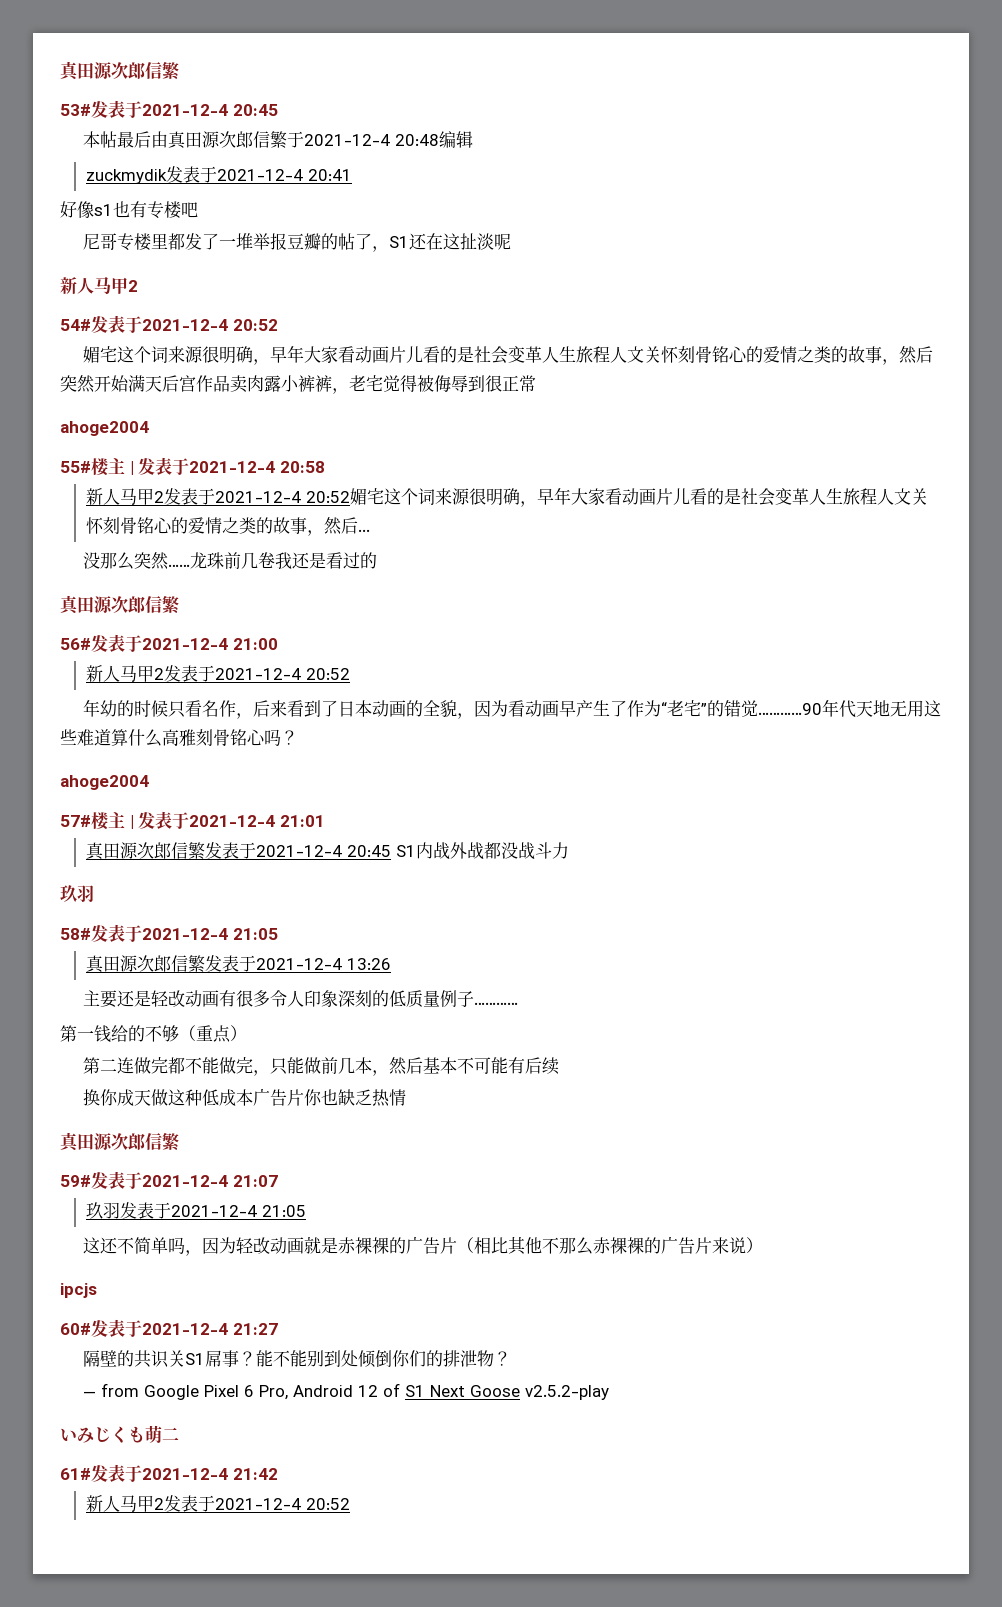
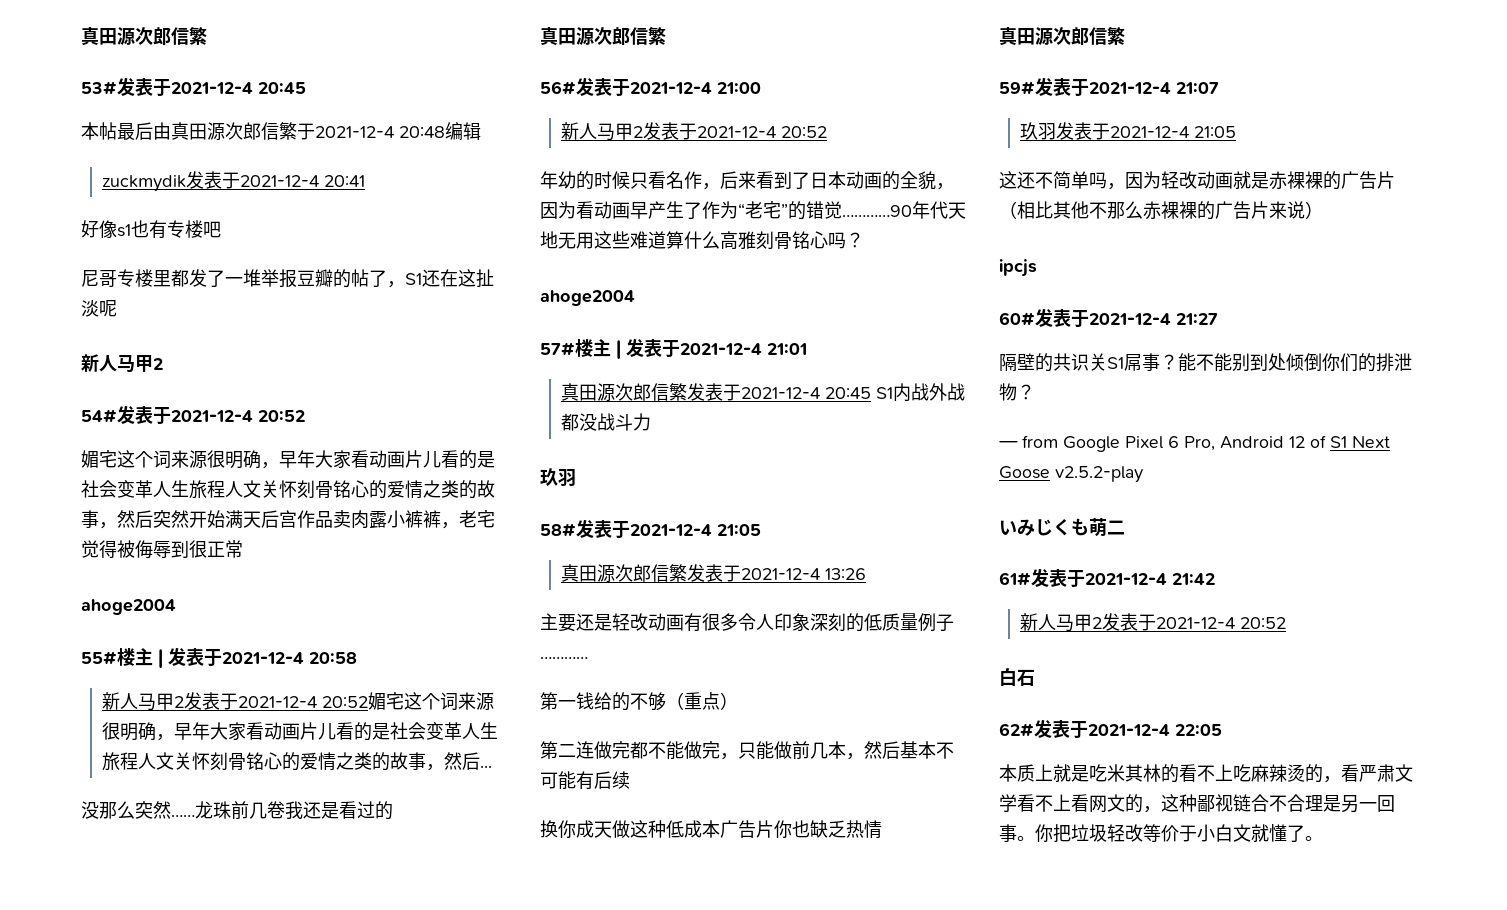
+ 白石
+ 62#发表于2021-12-4 22:05
+ 本质上就是吃米其林的看不上吃麻辣烫的，看严肃文学看不上看网文的，这种鄙视链合不合理是另一回事。你把垃圾轻改等价于小白文就懂了。

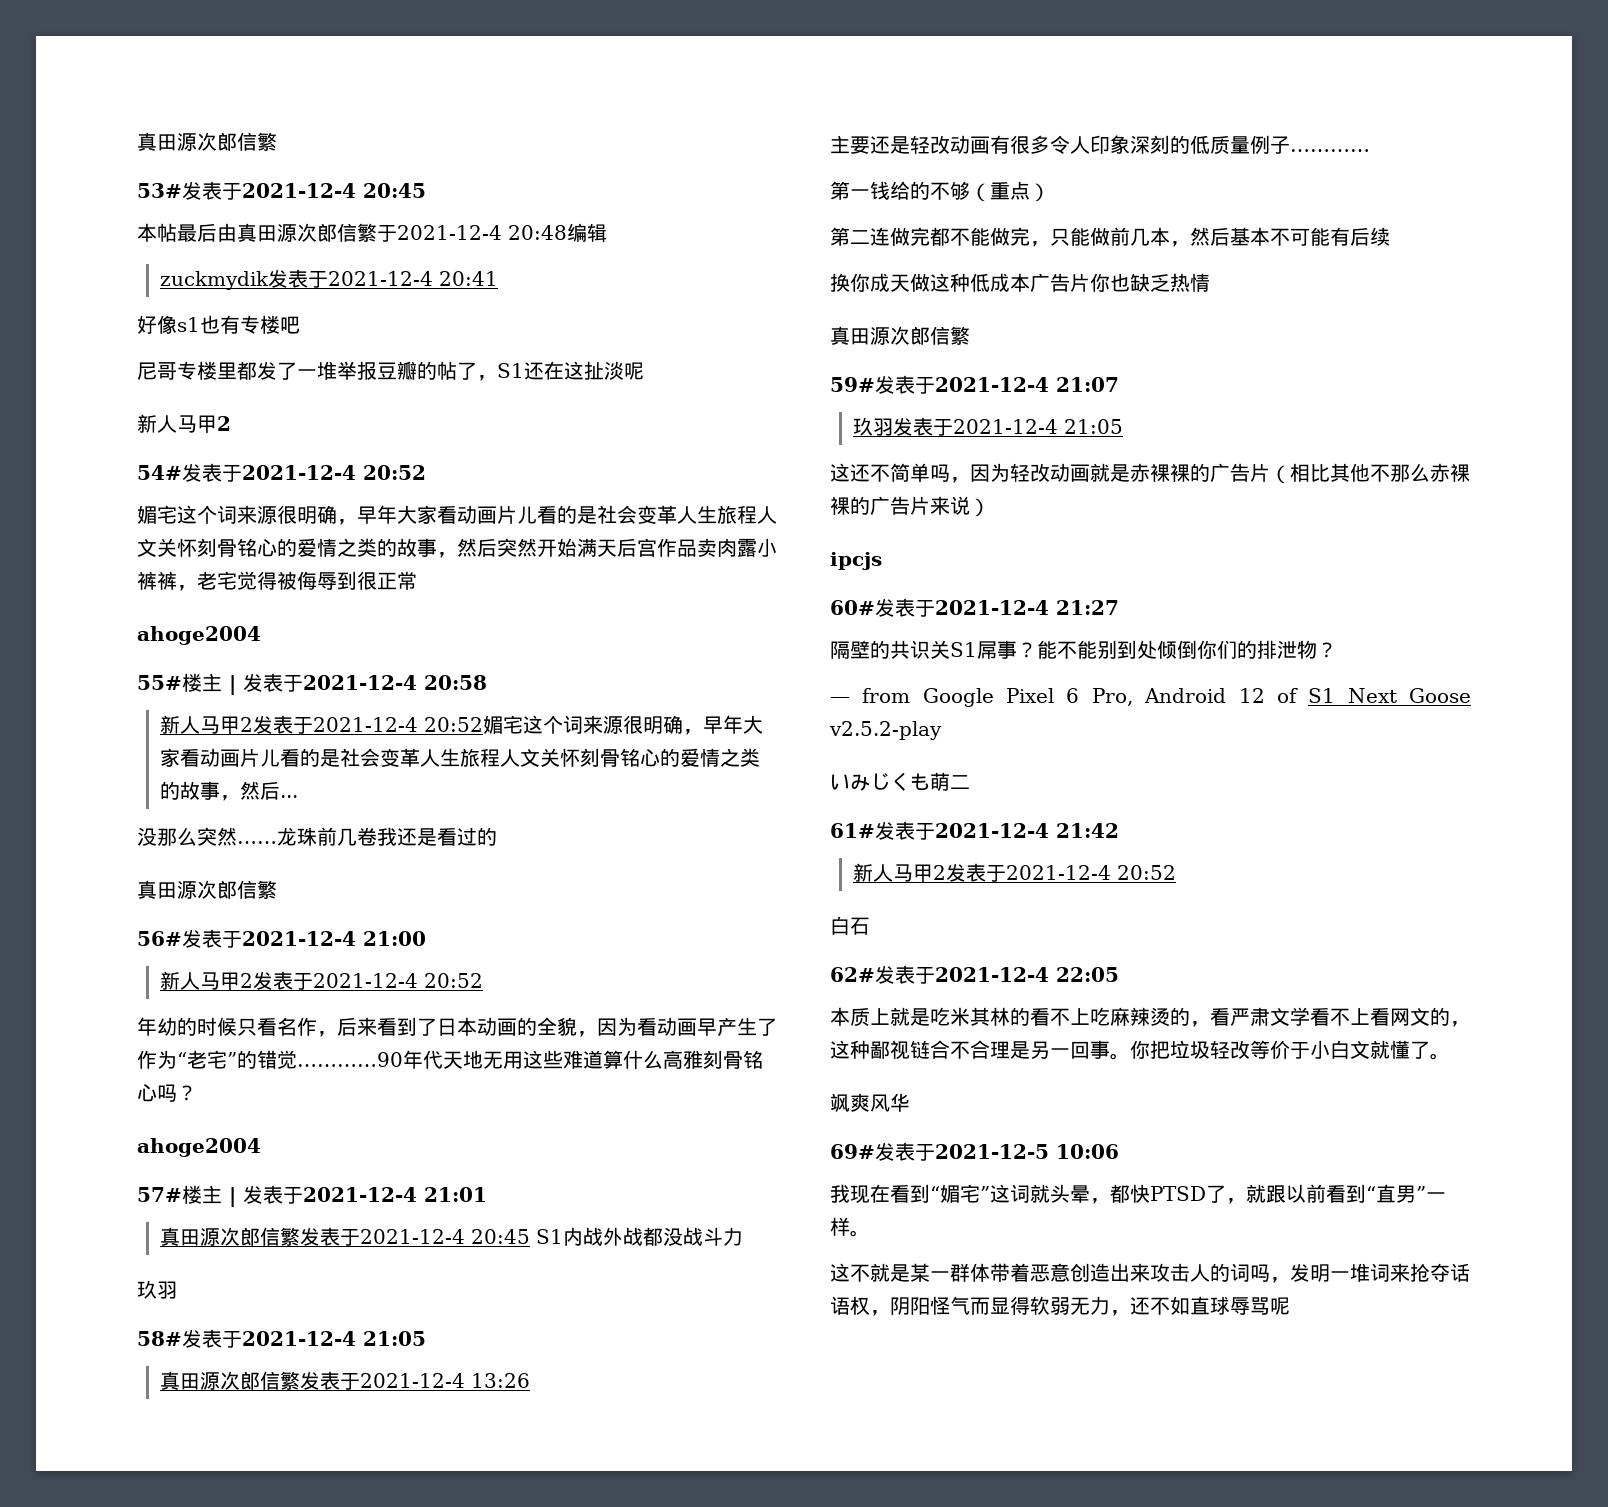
+ 飒爽风华
+ 69#发表于2021-12-5 10:06
+ 我现在看到“媚宅”这词就头晕，都快PTSD了，就跟以前看到“直男”一样。
+ 这不就是某一群体带着恶意创造出来攻击人的词吗，发明一堆词来抢夺话语权，阴阳怪气而显得软弱无力，还不如直球辱骂呢

